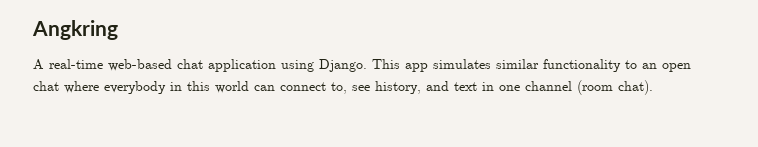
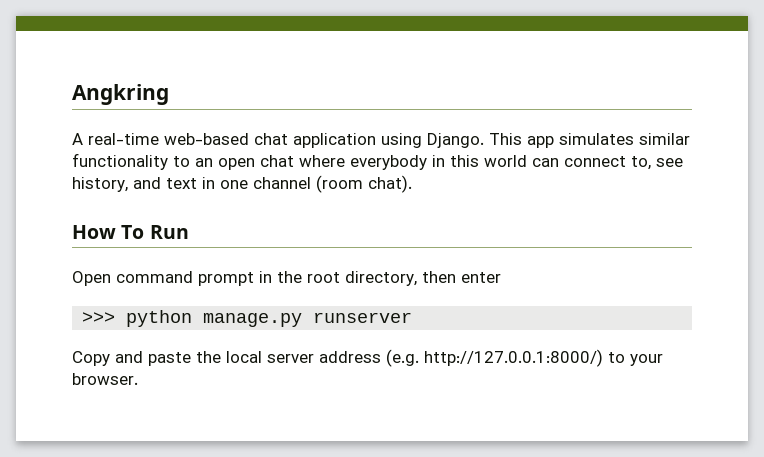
+ How To Run
+ Open command prompt in the root directory, then enter
+ >>> python manage.py runserver
+ Copy and paste the local server address (e.g. http://127.0.0.1:8000/) to your browser.

